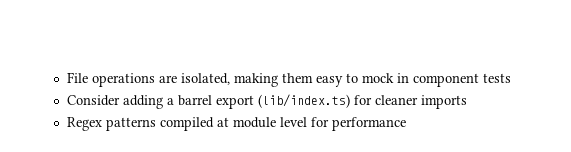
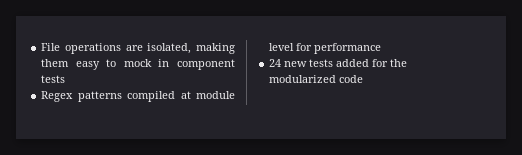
- Consider adding a barrel export (lib/index.ts) for cleaner imports
+ 24 new tests added for the modularized code

